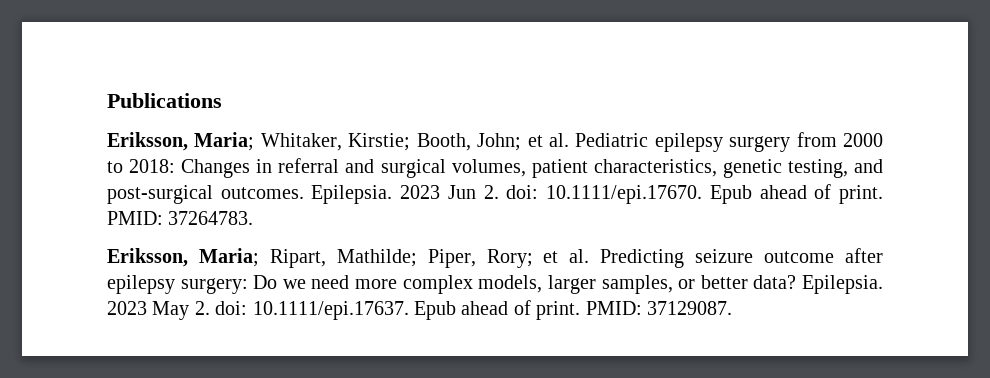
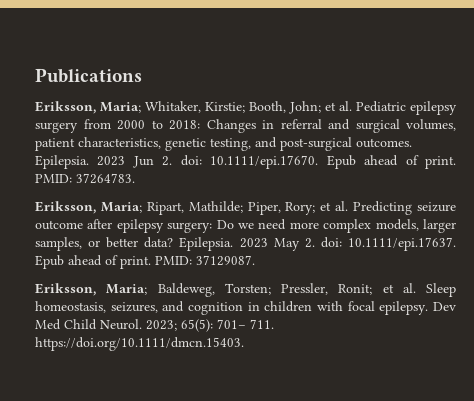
+ Eriksson, Maria; Baldeweg, Torsten; Pressler, Ronit; et al. Sleep homeostasis, seizures, and cognition in children with focal epilepsy. Dev Med Child Neurol. 2023; 65(5): 701– 711. https://doi.org/10.1111/dmcn.15403.

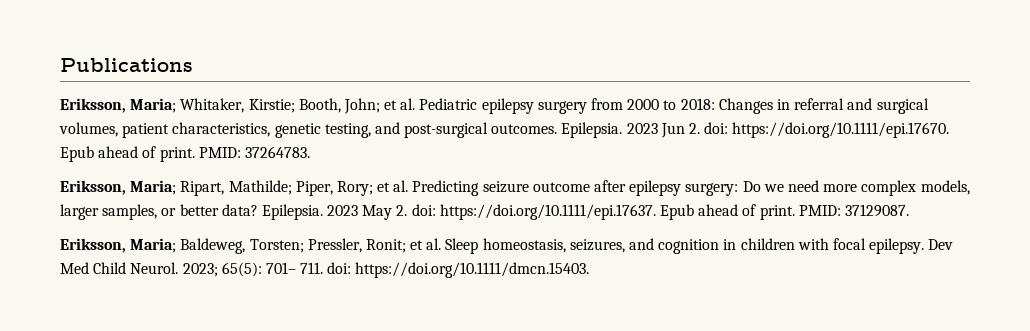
- 2023 Jun 2. doi: 10.1111/epi.17670. Epub ahead of print.
+ 2023 Jun 2. doi: https://doi.org/10.1111/epi.17670. Epub ahead of print.
- 2023 May 2. doi: 10.1111/epi.17637. Epub ahead of print.
+ 2023 May 2. doi: https://doi.org/10.1111/epi.17637. Epub ahead of print.
- 2023; 65(5): 701– 711. https://doi.org/10.1111/dmcn.15403.
+ 2023; 65(5): 701– 711. doi: https://doi.org/10.1111/dmcn.15403.

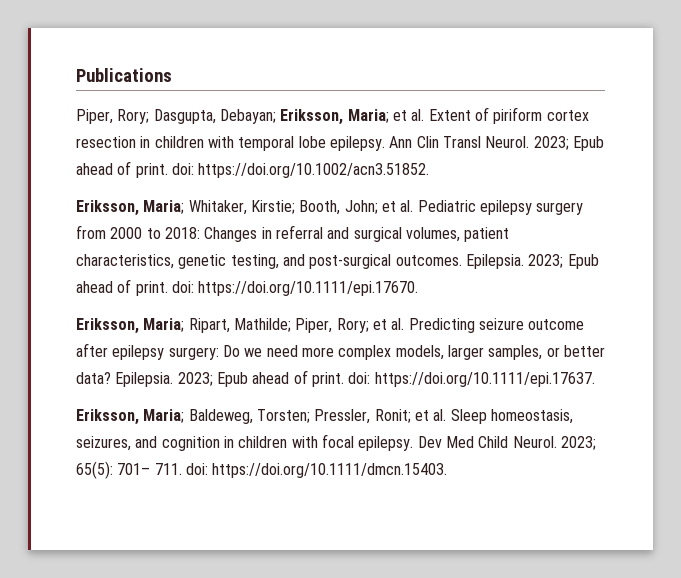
+ Piper, Rory; Dasgupta, Debayan; Eriksson, Maria; et al. Extent of piriform cortex resection in children with temporal lobe epilepsy. Ann Clin Transl Neurol. 2023; Epub ahead of print. doi: https://doi.org/10.1002/acn3.51852.
- 2023 Jun 2. doi: https://doi.org/10.1111/epi.17670. Epub ahead of print. PMID: 37264783.
+ 2023; Epub ahead of print. doi: https://doi.org/10.1111/epi.17670.
- 2023 May 2. doi: https://doi.org/10.1111/epi.17637. Epub ahead of print. PMID: 37129087.
+ 2023; Epub ahead of print. doi: https://doi.org/10.1111/epi.17637.

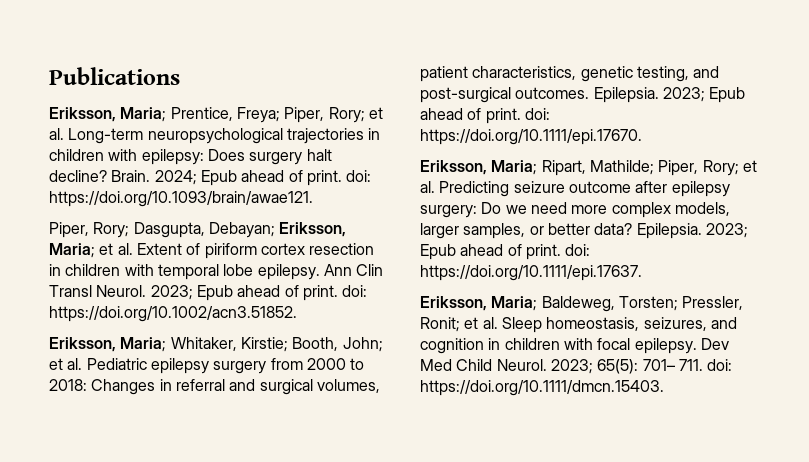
+ Eriksson, Maria; Prentice, Freya; Piper, Rory; et al. Long-term neuropsychological trajectories in children with epilepsy: Does surgery halt decline? Brain. 2024; Epub ahead of print. doi: https://doi.org/10.1093/brain/awae121.

